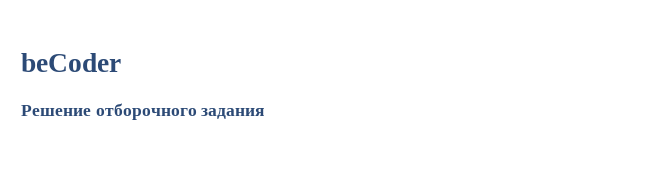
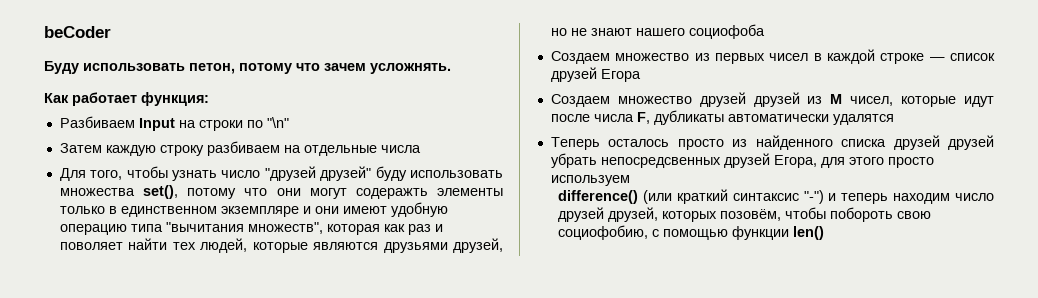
- Решение отборочного задания
+ Буду использовать петон, потому что зачем усложнять.
+ Как работает функция:
+ Разбиваем Input на строки по "\n"
+ Затем каждую строку разбиваем на отдельные числа
+ Для того, чтобы узнать число "друзей друзей" буду использовать множества set(), потому что они могут содеражть элементы только в единственном экземпляре и они имеют удобную операцию типа "вычитания множеств", которая как раз и поволяет найти тех людей, которые являются друзьями друзей, но не знают нашего социофоба
+ Создаем множество из первых чисел в каждой строке — список друзей Егора
+ Создаем множество друзей друзей из M чисел, которые идут после числа F, дубликаты автоматически удалятся
+ Теперь осталось просто из найденного списка друзей друзей убрать непосредсвенных друзей Егора, для этого просто используем
+ difference() (или краткий синтаксис "-") и теперь находим число друзей друзей, которых позовём, чтобы побороть свою социофобию, с помощью функции len()

